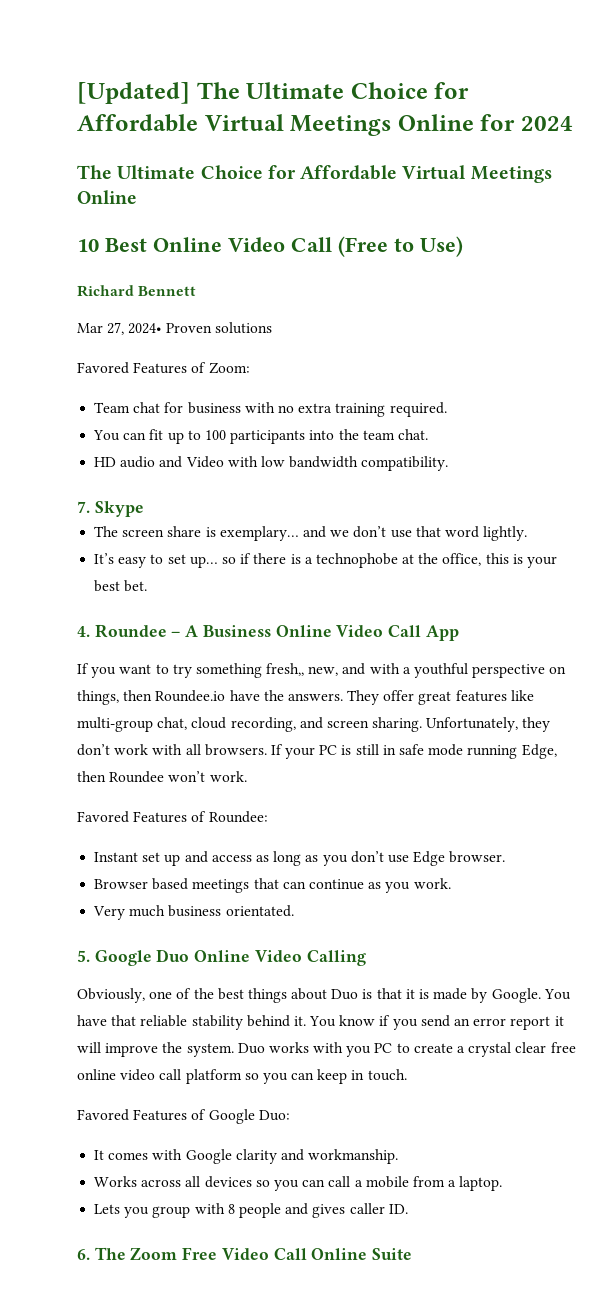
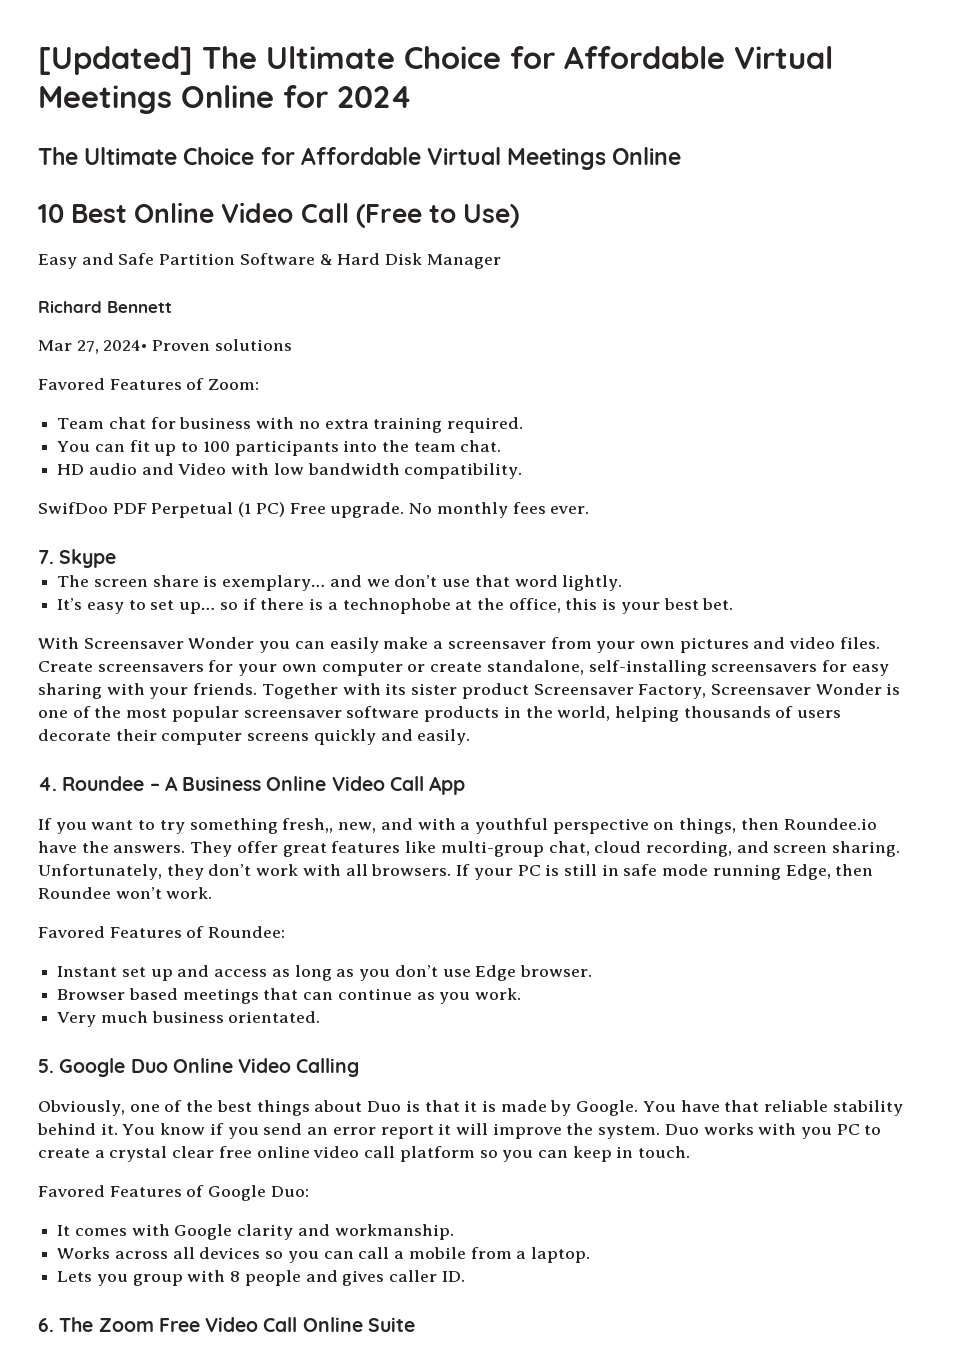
+ Easy and Safe Partition Software & Hard Disk Manager
+ SwifDoo PDF Perpetual (1 PC) Free upgrade. No monthly fees ever.
+ With Screensaver Wonder you can easily make a screensaver from your own pictures and video files. Create screensavers for your own computer or create standalone, self-installing screensavers for easy sharing with your friends. Together with its sister product Screensaver Factory, Screensaver Wonder is one of the most popular screensaver software products in the world, helping thousands of users decorate their computer screens quickly and easily.

